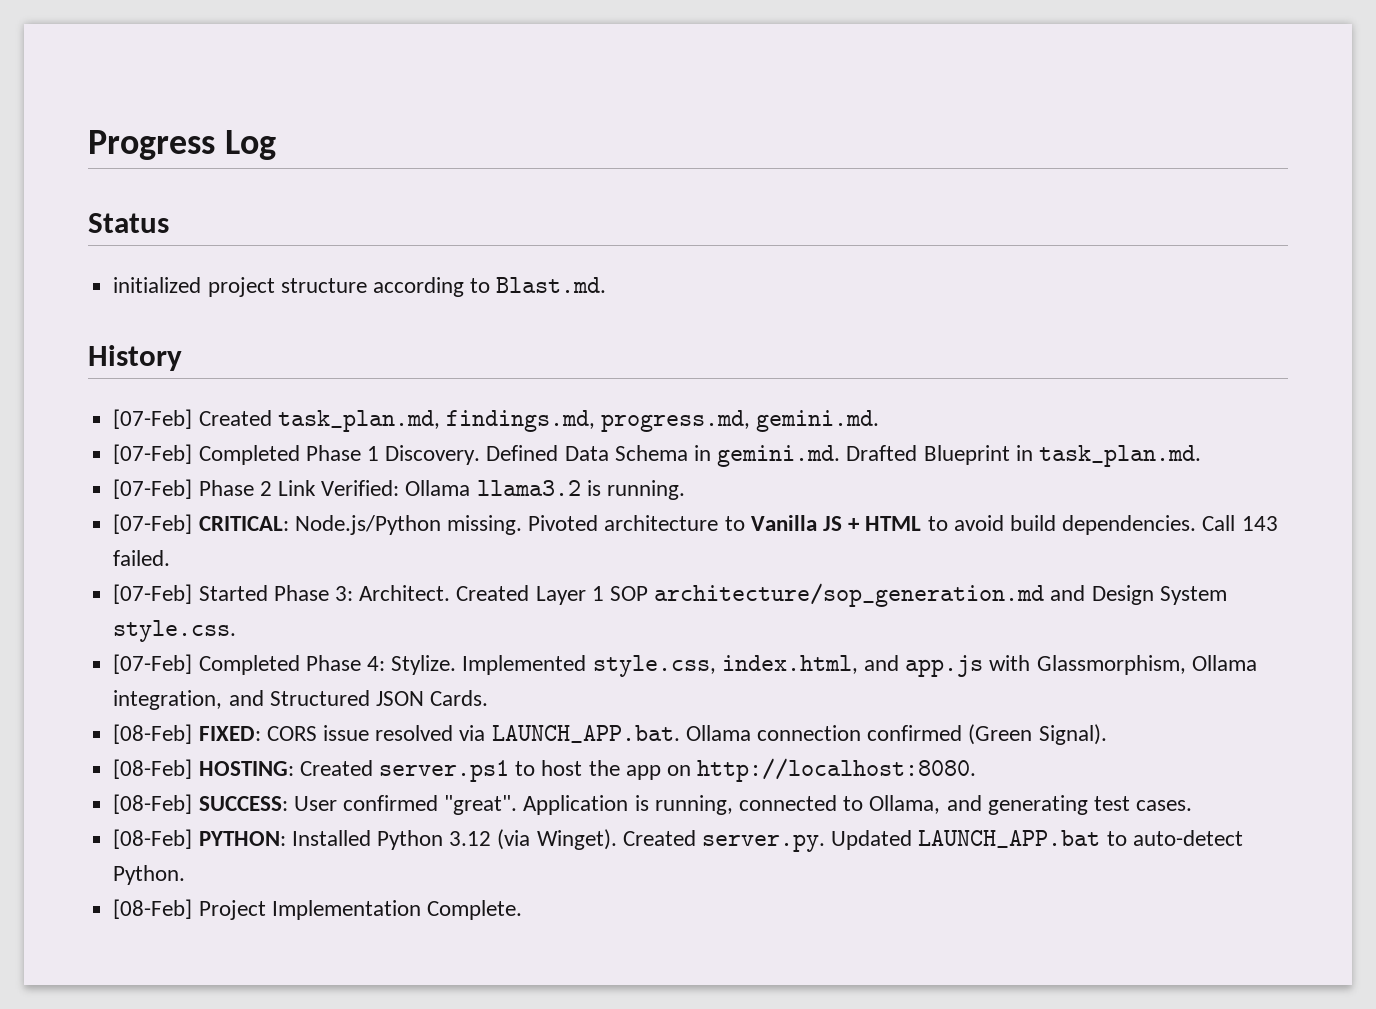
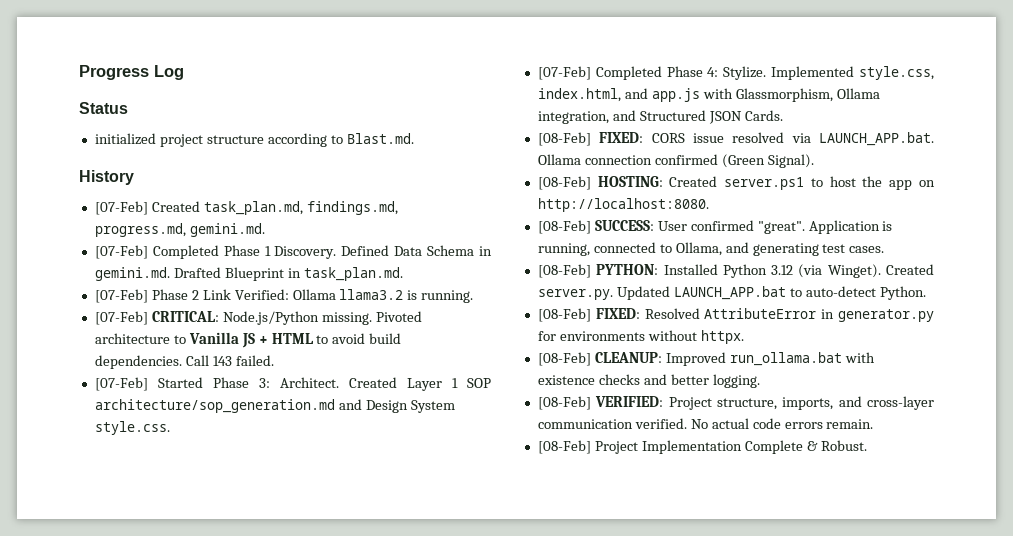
+ [08-Feb] FIXED: Resolved AttributeError in generator.py for environments without httpx.
+ [08-Feb] CLEANUP: Improved run_ollama.bat with existence checks and better logging.
+ [08-Feb] VERIFIED: Project structure, imports, and cross-layer communication verified. No actual code errors remain.
- [08-Feb] Project Implementation Complete.
+ [08-Feb] Project Implementation Complete & Robust.

